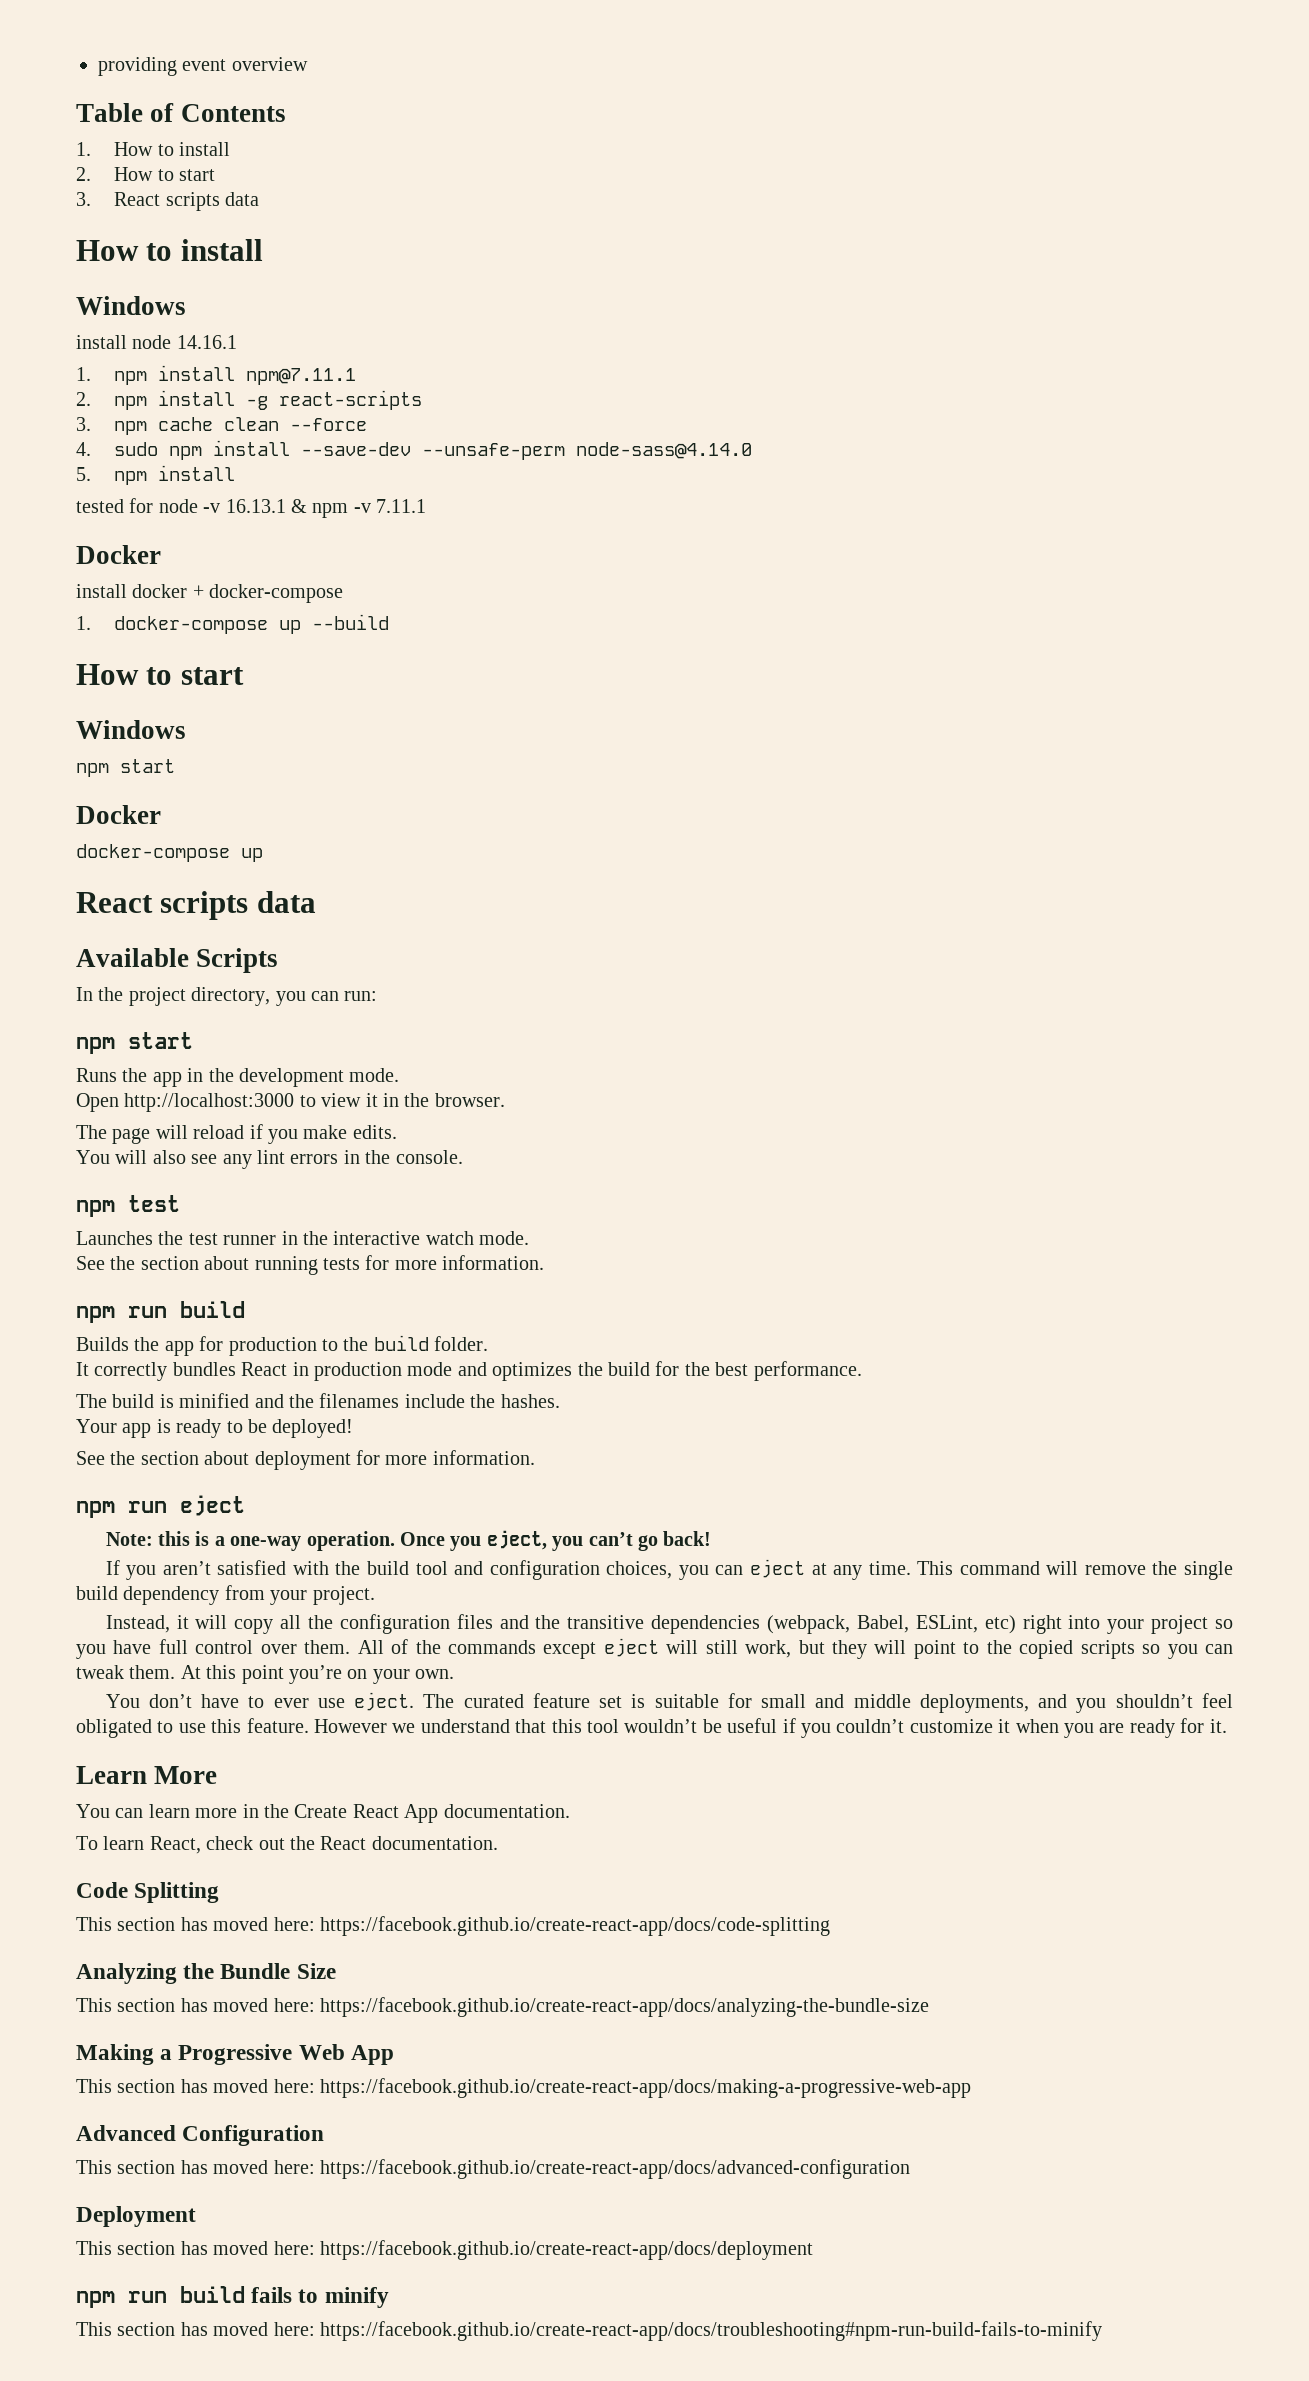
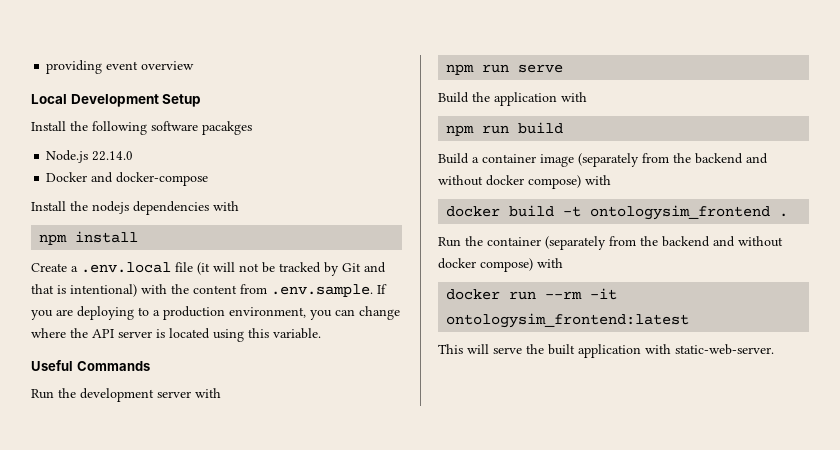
- Table of Contents
- 1. How to install
- 2. How to start
- 3. React scripts data
- How to install
- Windows
- install node 14.16.1
- 1. npm install npm@7.11.1
- 2. npm install -g react-scripts
- 3. npm cache clean --force
- 4. sudo npm install --save-dev --unsafe-perm node-sass@4.14.0
- 5. npm install
- tested for node -v 16.13.1 & npm -v 7.11.1
- Docker
- install docker + docker-compose
- 1. docker-compose up --build
- How to start
- Windows
- npm start
- Docker
- docker-compose up
- React scripts data
- Available Scripts
- In the project directory, you can run:
- npm start
- Runs the app in the development mode.
- Open http://localhost:3000 to view it in the browser.
- The page will reload if you make edits.
- You will also see any lint errors in the console.
- npm test
- Launches the test runner in the interactive watch mode.
- See the section about running tests for more information.
+ Local Development Setup
+ Install the following software pacakges
+ Node.js 22.14.0
+ Docker and docker-compose
+ Install the nodejs dependencies with
+ npm install
+ Create a .env.local file (it will not be tracked by Git and that is intentional) with the content from .env.sample. If you are deploying to a production environment, you can change where the API server is located using this variable.
+ Useful Commands
+ Run the development server with
+ npm run serve
+ Build the application with
  npm run build
- Builds the app for production to the build folder.
- It correctly bundles React in production mode and optimizes the build for the best performance.
- The build is minified and the filenames include the hashes.
- Your app is ready to be deployed!
- See the section about deployment for more information.
- npm run eject
- Note: this is a one-way operation. Once you eject, you can’t go back!
- If you aren’t satisfied with the build tool and configuration choices, you can eject at any time. This command will remove the single build dependency from your project.
- Instead, it will copy all the configuration files and the transitive dependencies (webpack, Babel, ESLint, etc) right into your project so you have full control over them. All of the commands except eject will still work, but they will point to the copied scripts so you can tweak them. At this point you’re on your own.
- You don’t have to ever use eject. The curated feature set is suitable for small and middle deployments, and you shouldn’t feel obligated to use this feature. However we understand that this tool wouldn’t be useful if you couldn’t customize it when you are ready for it.
- Learn More
- You can learn more in the Create React App documentation.
- To learn React, check out the React documentation.
- Code Splitting
- This section has moved here: https://facebook.github.io/create-react-app/docs/code-splitting
- Analyzing the Bundle Size
- This section has moved here: https://facebook.github.io/create-react-app/docs/analyzing-the-bundle-size
- Making a Progressive Web App
- This section has moved here: https://facebook.github.io/create-react-app/docs/making-a-progressive-web-app
- Advanced Configuration
- This section has moved here: https://facebook.github.io/create-react-app/docs/advanced-configuration
- Deployment
- This section has moved here: https://facebook.github.io/create-react-app/docs/deployment
- npm run build fails to minify
- This section has moved here: https://facebook.github.io/create-react-app/docs/troubleshooting#npm-run-build-fails-to-minify
+ Build a container image (separately from the backend and without docker compose) with
+ docker build -t ontologysim_frontend .
+ Run the container (separately from the backend and without docker compose) with
+ docker run --rm -it ontologysim_frontend:latest
+ This will serve the built application with static-web-server.

